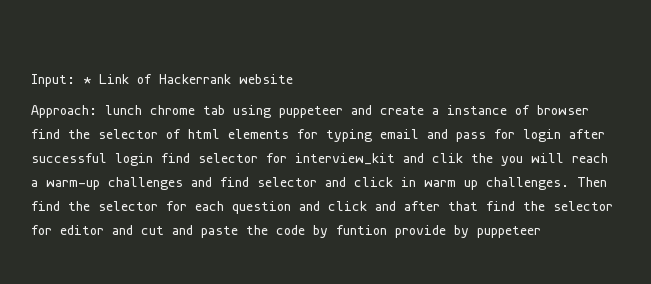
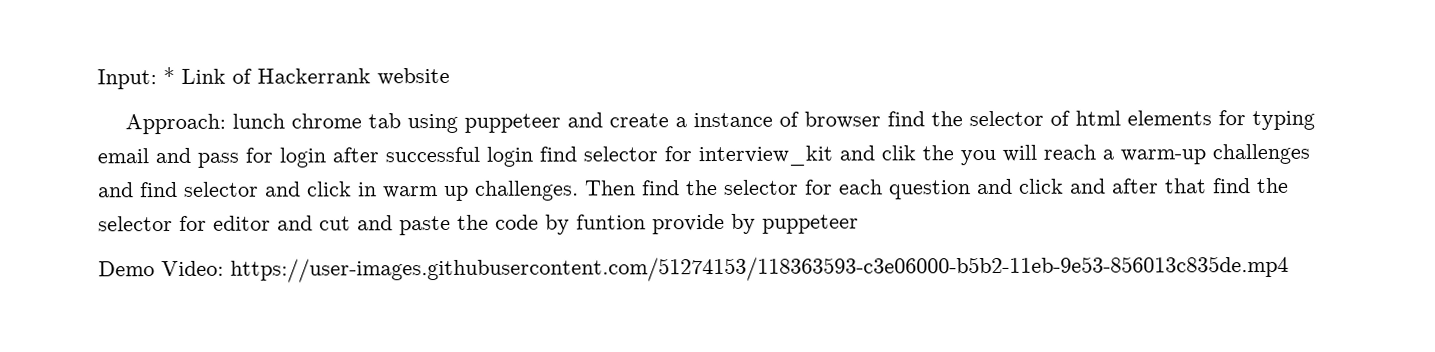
+ Demo Video: https://user-images.githubusercontent.com/51274153/118363593-c3e06000-b5b2-11eb-9e53-856013c835de.mp4

